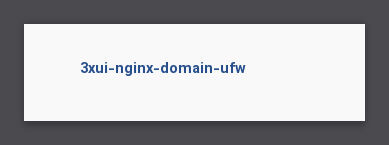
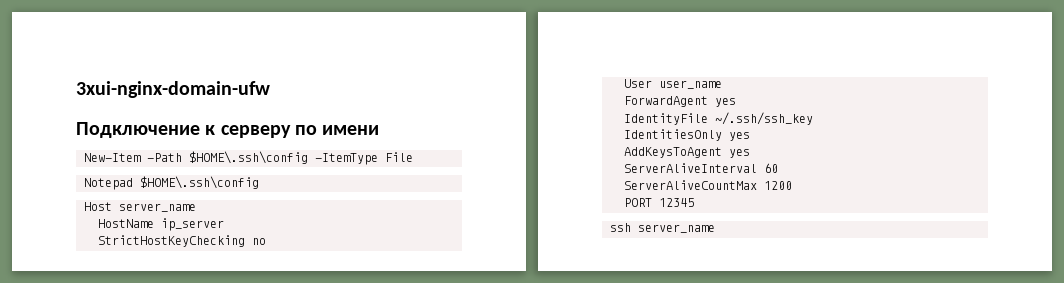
+ Подключение к серверу по имени
+ New-Item -Path $HOME\.ssh\config -ItemType File
+ Notepad $HOME\.ssh\config
+ Host server_name
+ HostName ip_server
+ StrictHostKeyChecking no
+ User user_name
+ ForwardAgent yes
+ IdentityFile ~/.ssh/ssh_key
+ IdentitiesOnly yes
+ AddKeysToAgent yes
+ ServerAliveInterval 60
+ ServerAliveCountMax 1200
+ PORT 12345
+ ssh server_name

